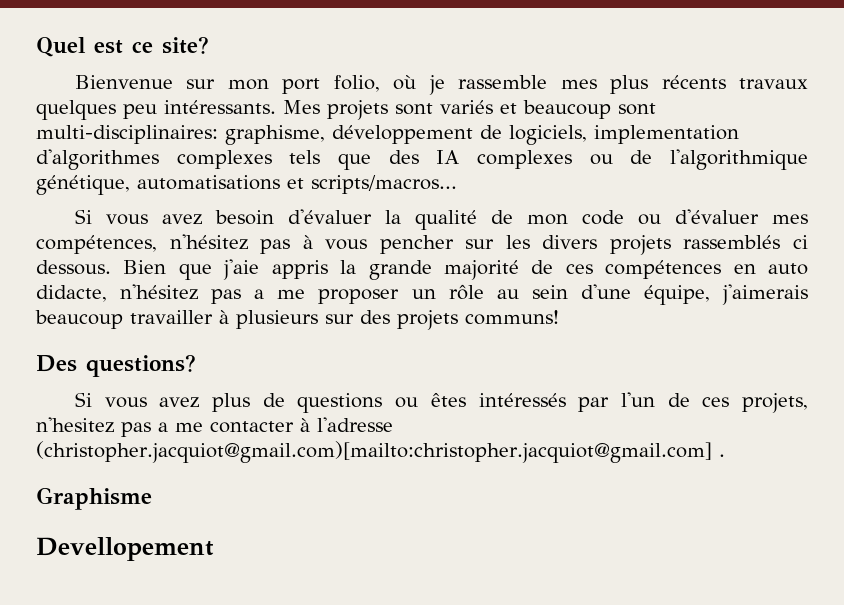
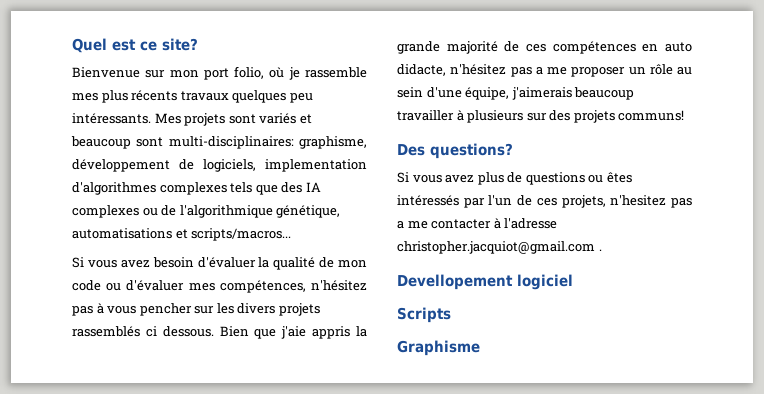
- Si vous avez plus de questions ou êtes intéressés par l'un de ces projets, n'hesitez pas a me contacter à l'adresse (christopher.jacquiot@gmail.com)[mailto:christopher.jacquiot@gmail.com] .
+ Si vous avez plus de questions ou êtes intéressés par l'un de ces projets, n'hesitez pas a me contacter à l'adresse christopher.jacquiot@gmail.com .
+ Devellopement logiciel
+ Scripts
- Devellopement

